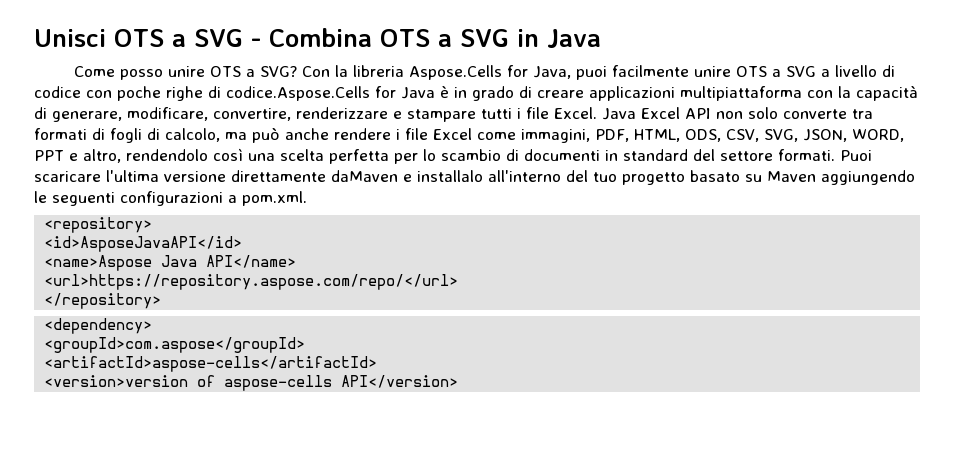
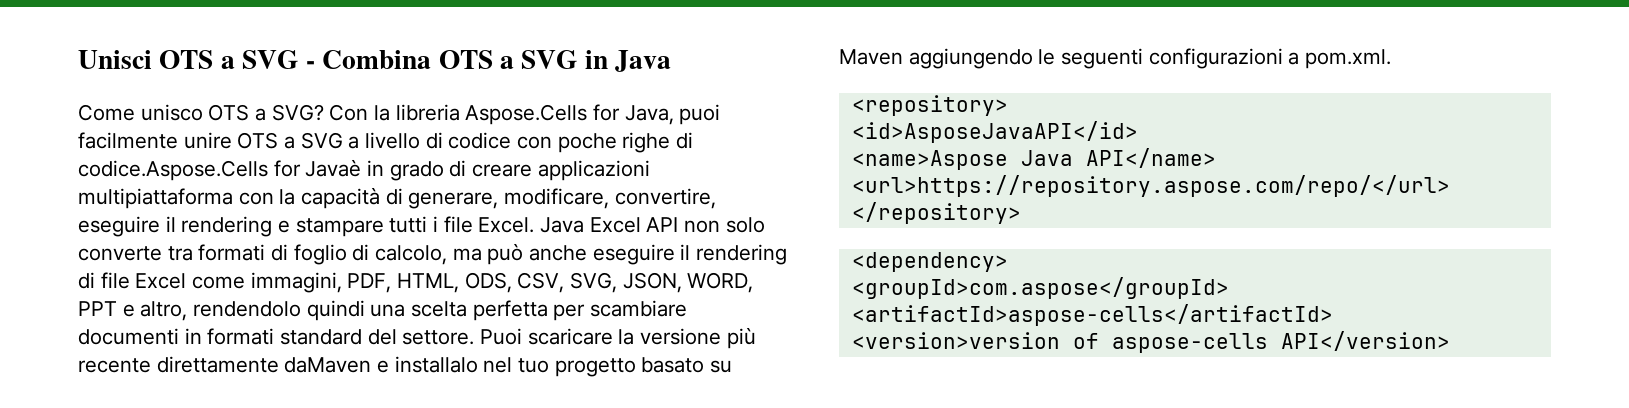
- Come posso unire OTS a SVG?
+ Come unisco OTS a SVG?
- Con la libreria Aspose.Cells for Java, puoi facilmente unire OTS a SVG a livello di codice con poche righe di codice.Aspose.Cells for Java è in grado di creare applicazioni multipiattaforma con la capacità di generare, modificare, convertire, renderizzare e stampare tutti i file Excel.
+ Con la libreria Aspose.Cells for Java, puoi facilmente unire OTS a SVG a livello di codice con poche righe di codice.Aspose.Cells for Javaè in grado di creare applicazioni multipiattaforma con la capacità di generare, modificare, convertire, eseguire il rendering e stampare tutti i file Excel.
- Java Excel API non solo converte tra formati di fogli di calcolo, ma può anche rendere i file Excel come immagini, PDF, HTML, ODS, CSV, SVG, JSON, WORD, PPT e altro, rendendolo così una scelta perfetta per lo scambio di documenti in standard del settore formati. Puoi scaricare l'ultima versione direttamente daMaven e installalo all'interno del tuo progetto basato su Maven aggiungendo le seguenti configurazioni a pom.xml.
+ Java Excel API non solo converte tra formati di foglio di calcolo, ma può anche eseguire il rendering di file Excel come immagini, PDF, HTML, ODS, CSV, SVG, JSON, WORD, PPT e altro, rendendolo quindi una scelta perfetta per scambiare documenti in formati standard del settore. Puoi scaricare la versione più recente direttamente daMaven e installalo nel tuo progetto basato su Maven aggiungendo le seguenti configurazioni a pom.xml.

